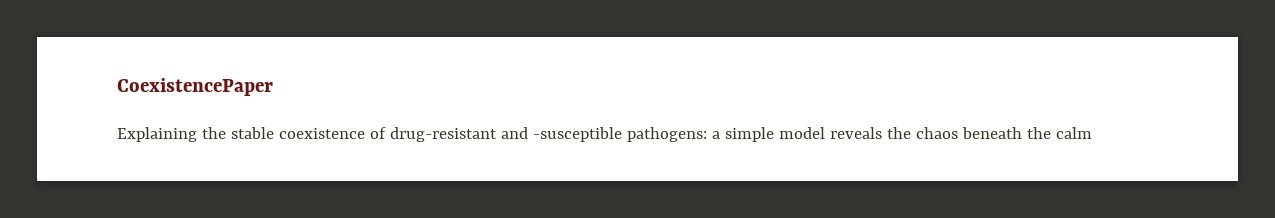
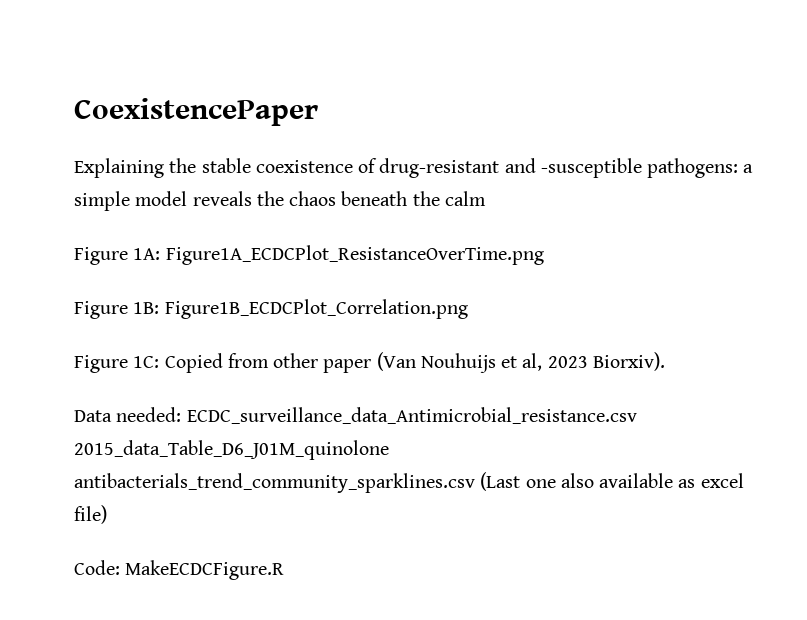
+ Figure 1A: Figure1A_ECDCPlot_ResistanceOverTime.png
+ Figure 1B: Figure1B_ECDCPlot_Correlation.png
+ Figure 1C: Copied from other paper (Van Nouhuijs et al, 2023 Biorxiv).
+ Data needed: ECDC_surveillance_data_Antimicrobial_resistance.csv 2015_data_Table_D6_J01M_quinolone antibacterials_trend_community_sparklines.csv (Last one also available as excel file)
+ Code: MakeECDCFigure.R

